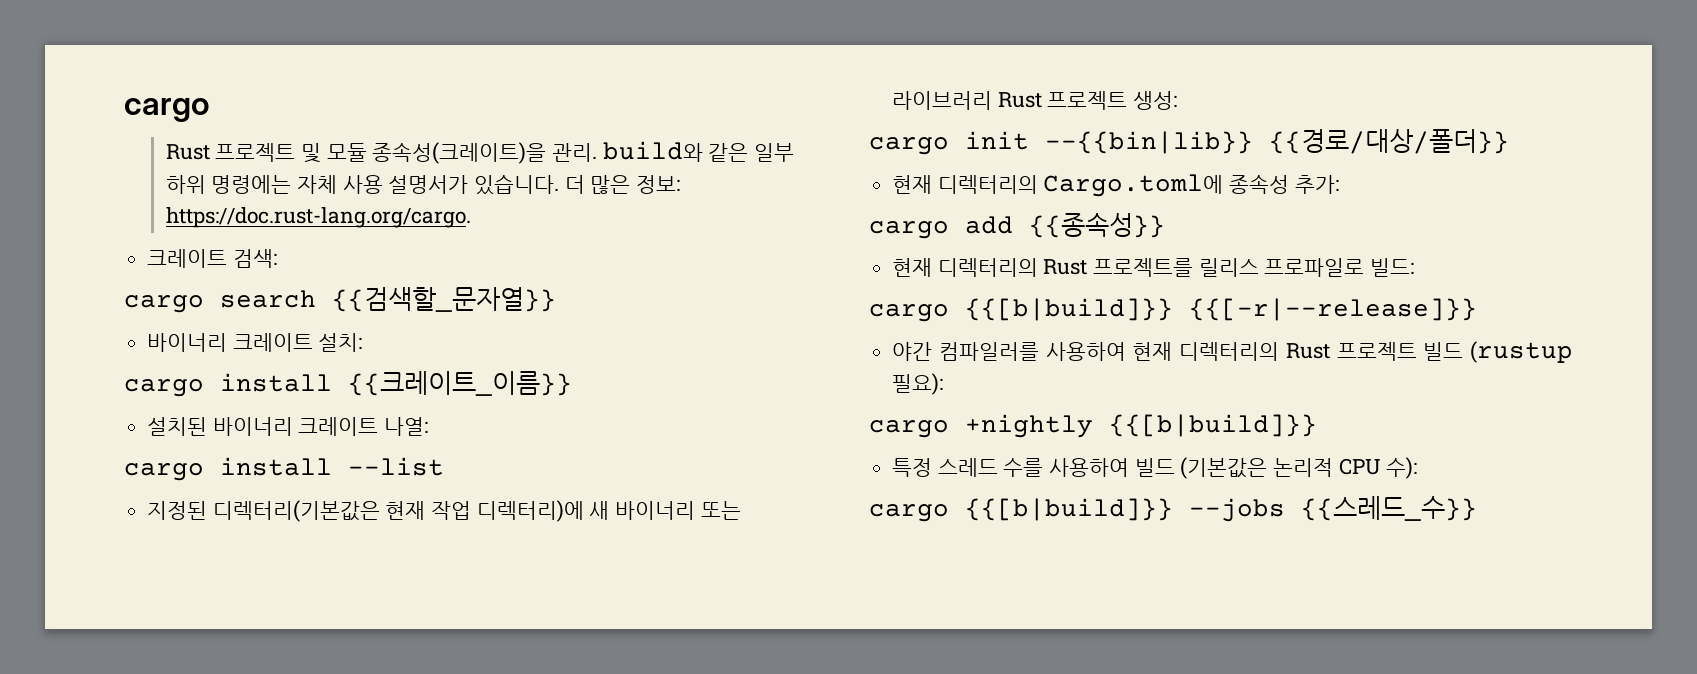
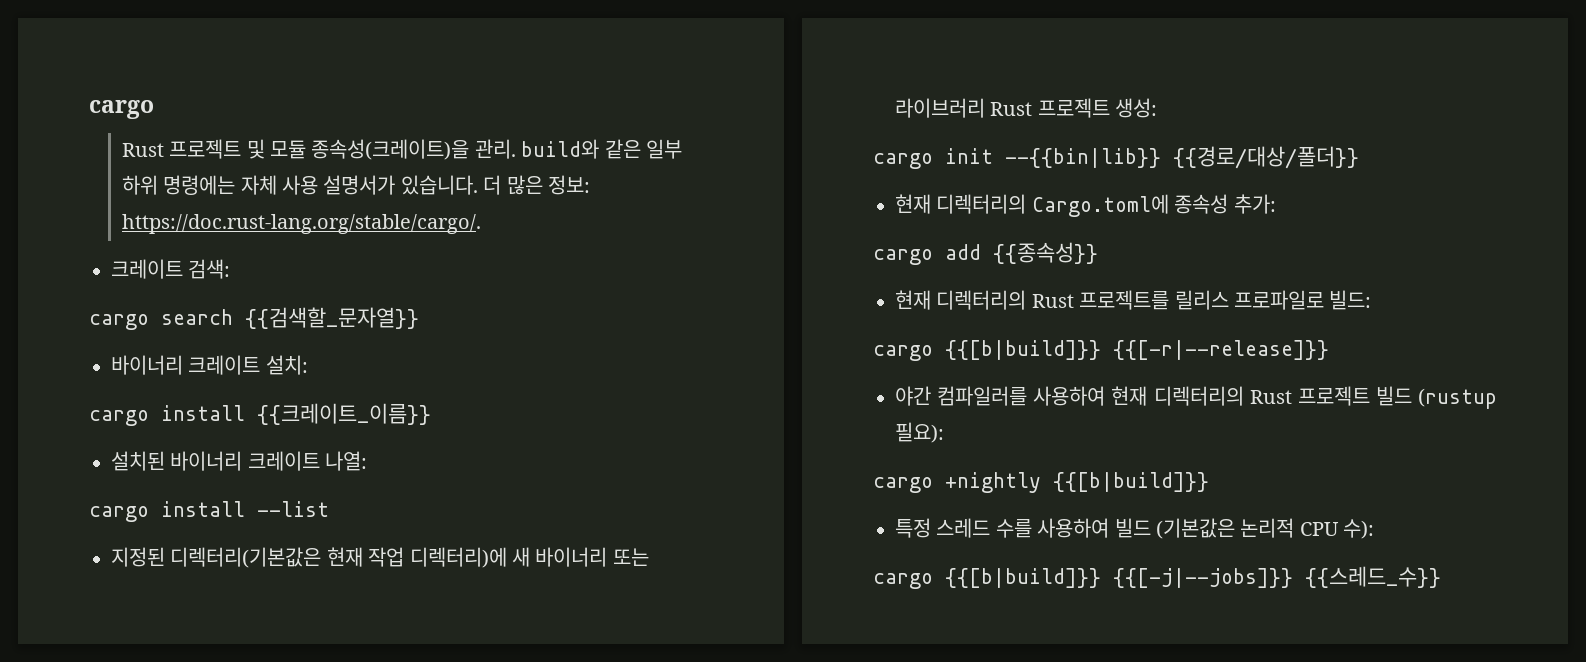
- 더 많은 정보: https://doc.rust-lang.org/cargo.
+ 더 많은 정보: https://doc.rust-lang.org/stable/cargo/.
- cargo {{[b|build]}} --jobs {{스레드_수}}
+ cargo {{[b|build]}} {{[-j|--jobs]}} {{스레드_수}}

